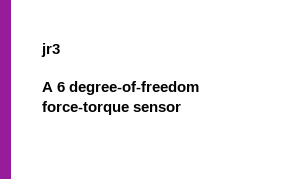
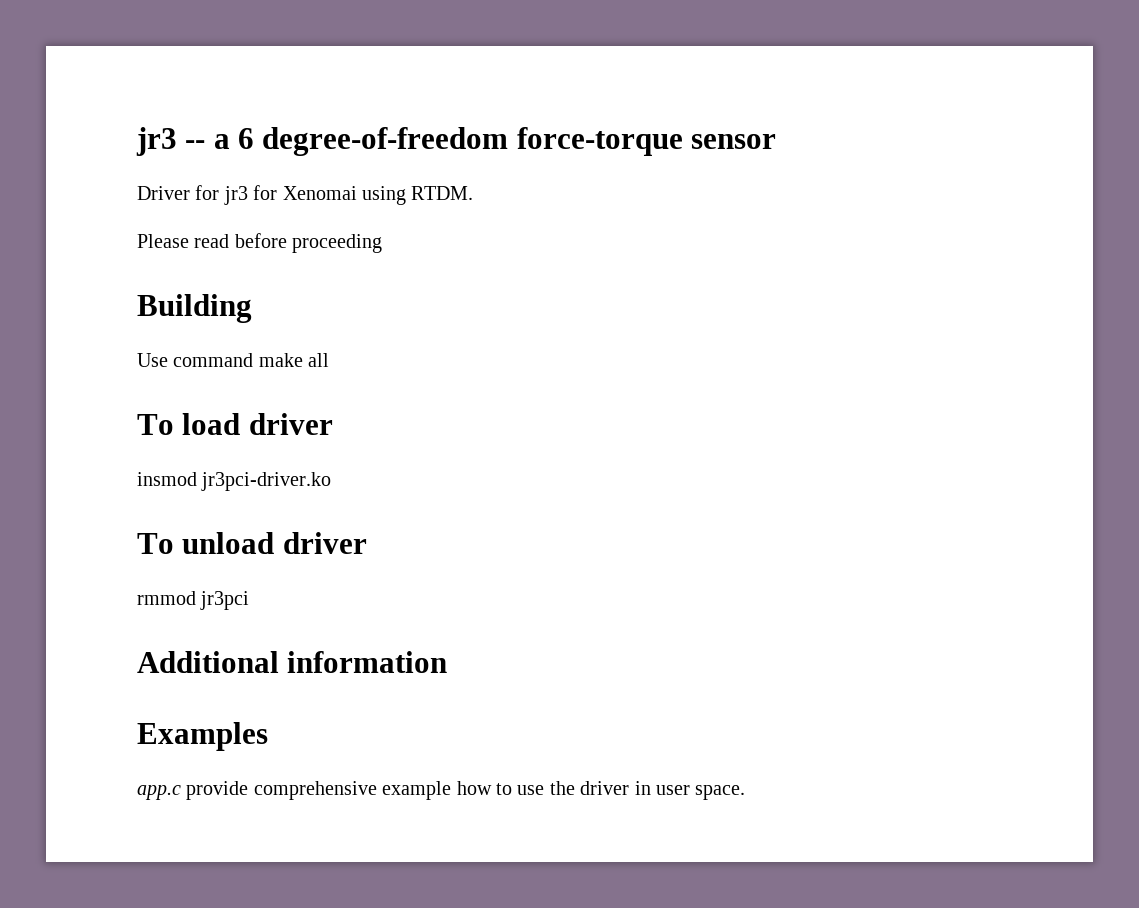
- jr3
- A 6 degree-of-freedom force-torque sensor
+ jr3 -- a 6 degree-of-freedom force-torque sensor
+ Driver for jr3 for Xenomai using RTDM.
+ Please read before proceeding
+ Building
+ Use command make all
+ To load driver
+ insmod jr3pci-driver.ko
+ To unload driver
+ rmmod jr3pci
+ Additional information
+ Examples
+ app.c provide comprehensive example how to use the driver in user space.

